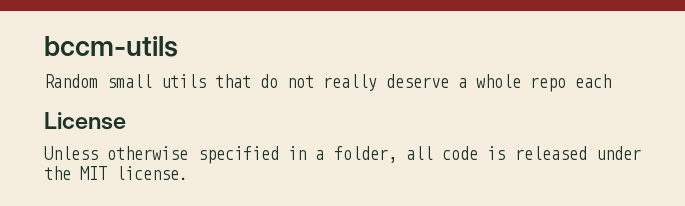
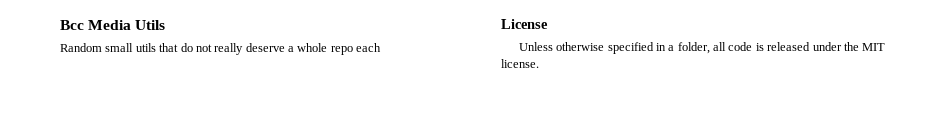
- bccm-utils
+ Bcc Media Utils

